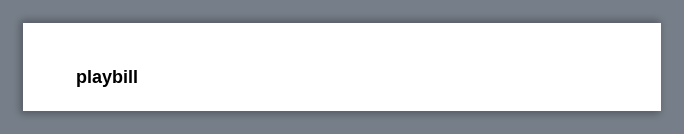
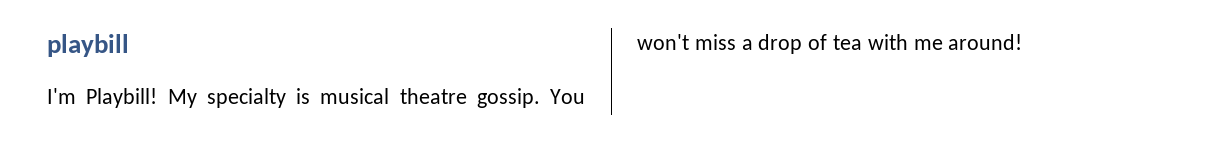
+ I'm Playbill! My specialty is musical theatre gossip. You won't miss a drop of tea with me around!

